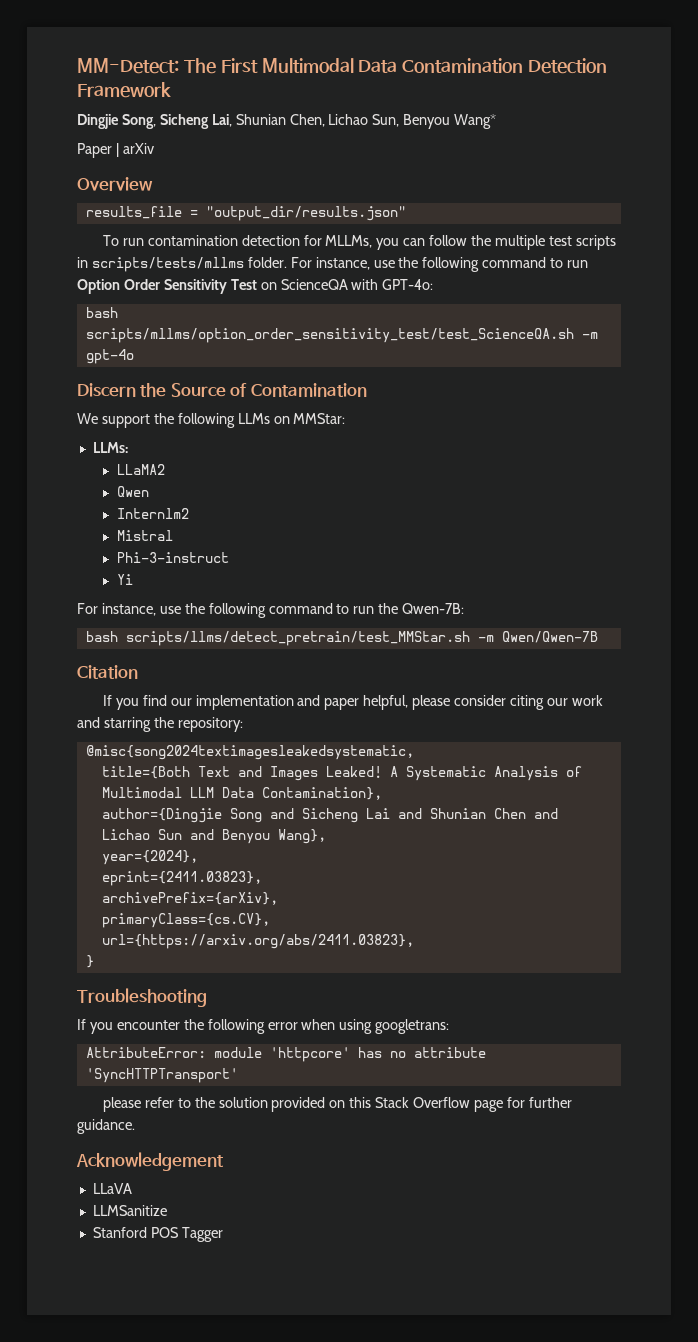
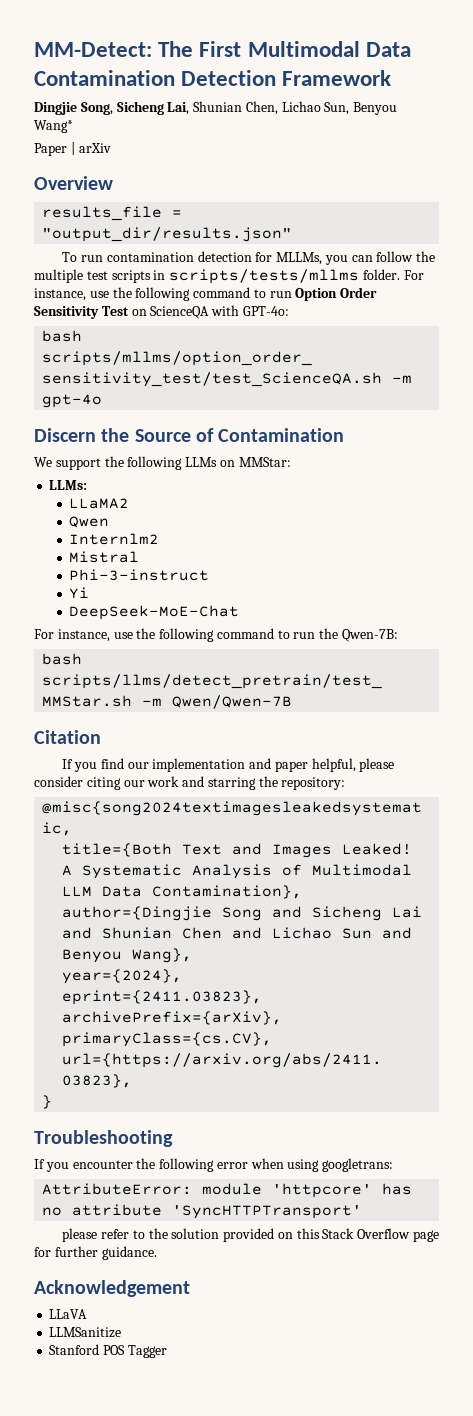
+ DeepSeek-MoE-Chat

